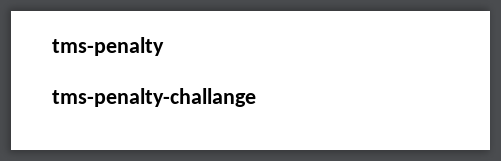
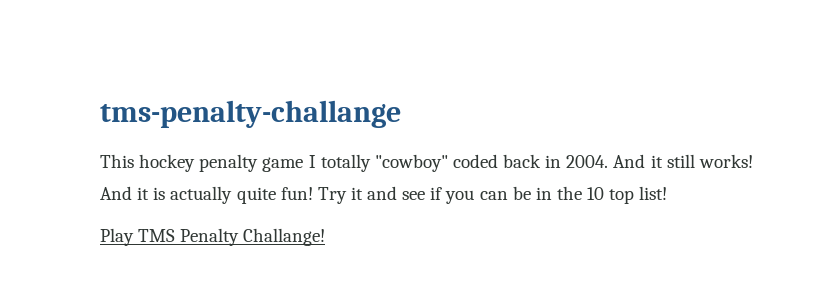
- tms-penalty
  tms-penalty-challange
+ This hockey penalty game I totally "cowboy" coded back in 2004. And it still works!
+ And it is actually quite fun! Try it and see if you can be in the 10 top list!
+ Play TMS Penalty Challange!

